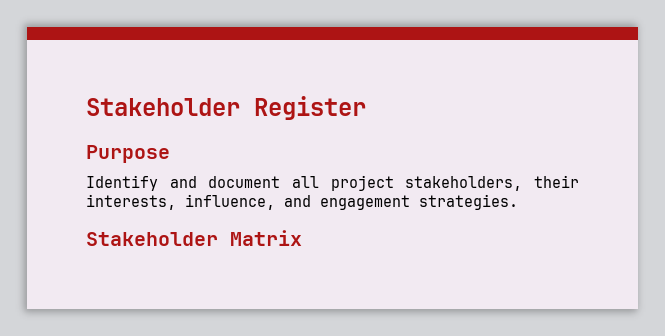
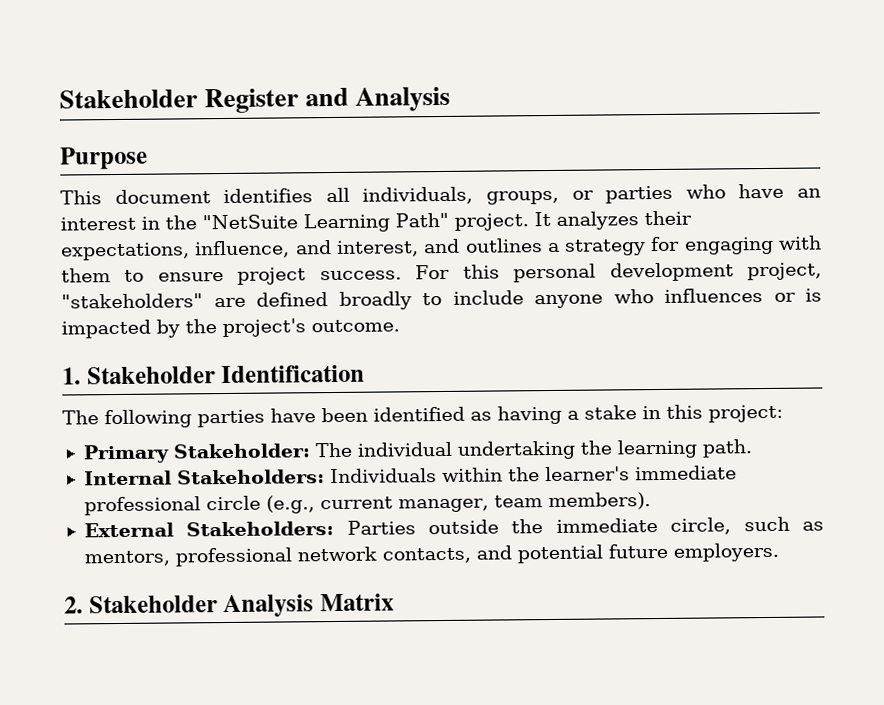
- Stakeholder Register
+ Stakeholder Register and Analysis
- Identify and document all project stakeholders, their interests, influence, and engagement strategies.
- Stakeholder Matrix
+ This document identifies all individuals, groups, or parties who have an interest in the "NetSuite Learning Path" project. It analyzes their expectations, influence, and interest, and outlines a strategy for engaging with them to ensure project success. For this personal development project, "stakeholders" are defined broadly to include anyone who influences or is impacted by the project's outcome.
+ 1. Stakeholder Identification
+ The following parties have been identified as having a stake in this project:
+ Primary Stakeholder: The individual undertaking the learning path.
+ Internal Stakeholders: Individuals within the learner's immediate professional circle (e.g., current manager, team members).
+ External Stakeholders: Parties outside the immediate circle, such as mentors, professional network contacts, and potential future employers.
+ 2. Stakeholder Analysis Matrix

